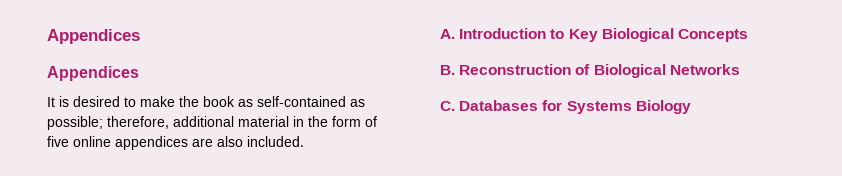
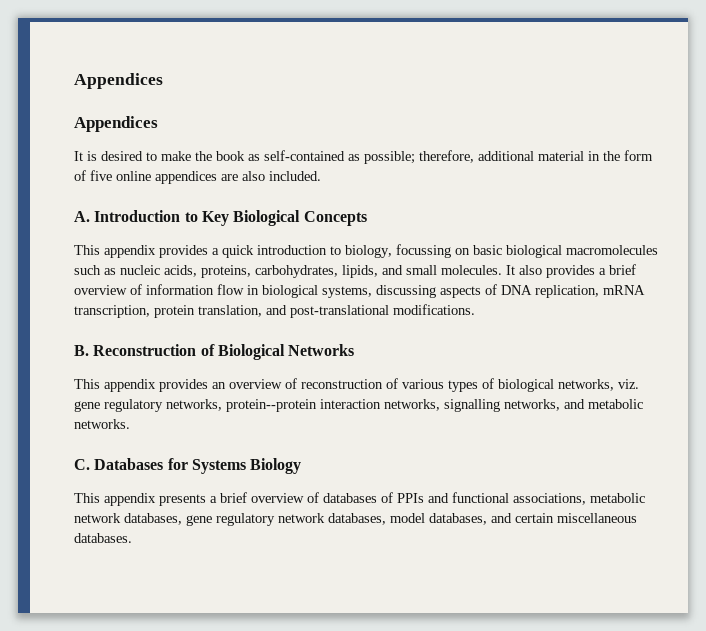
+ This appendix provides a quick introduction to biology, focussing on basic biological macromolecules such as nucleic acids, proteins, carbohydrates, lipids, and small molecules. It also provides a brief overview of information flow in biological systems, discussing aspects of DNA replication, mRNA transcription, protein translation, and post-translational modifications.
+ This appendix provides an overview of reconstruction of various types of biological networks, viz. gene regulatory networks, protein--protein interaction networks, signalling networks, and metabolic networks.
+ This appendix presents a brief overview of databases of PPIs and functional associations, metabolic network databases, gene regulatory network databases, model databases, and certain miscellaneous databases.

